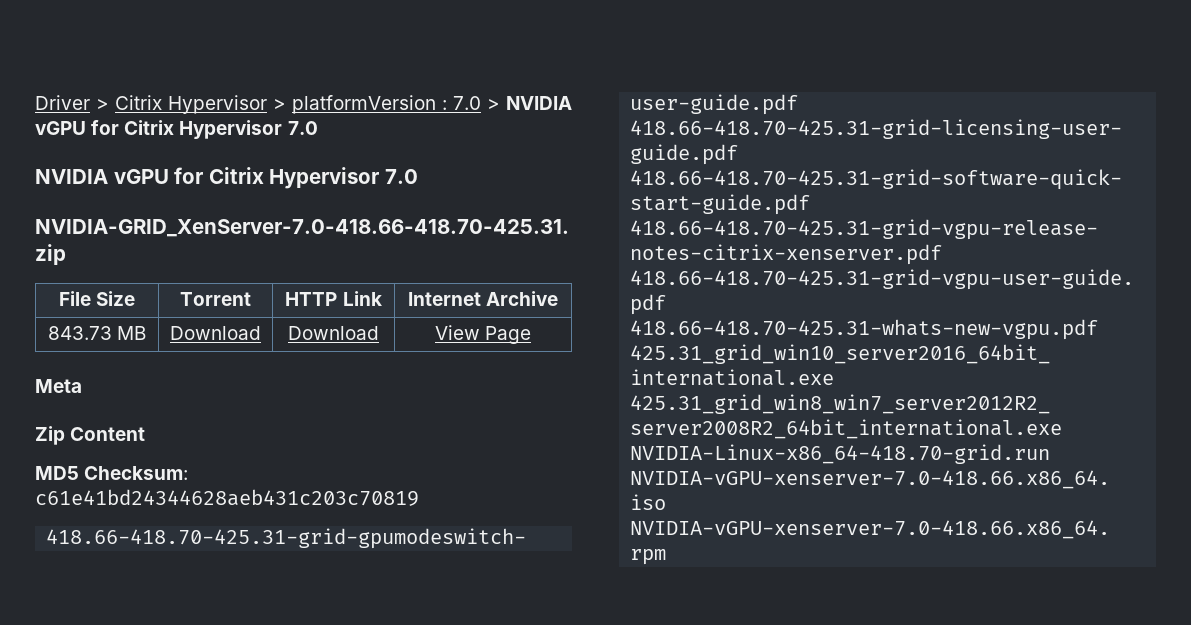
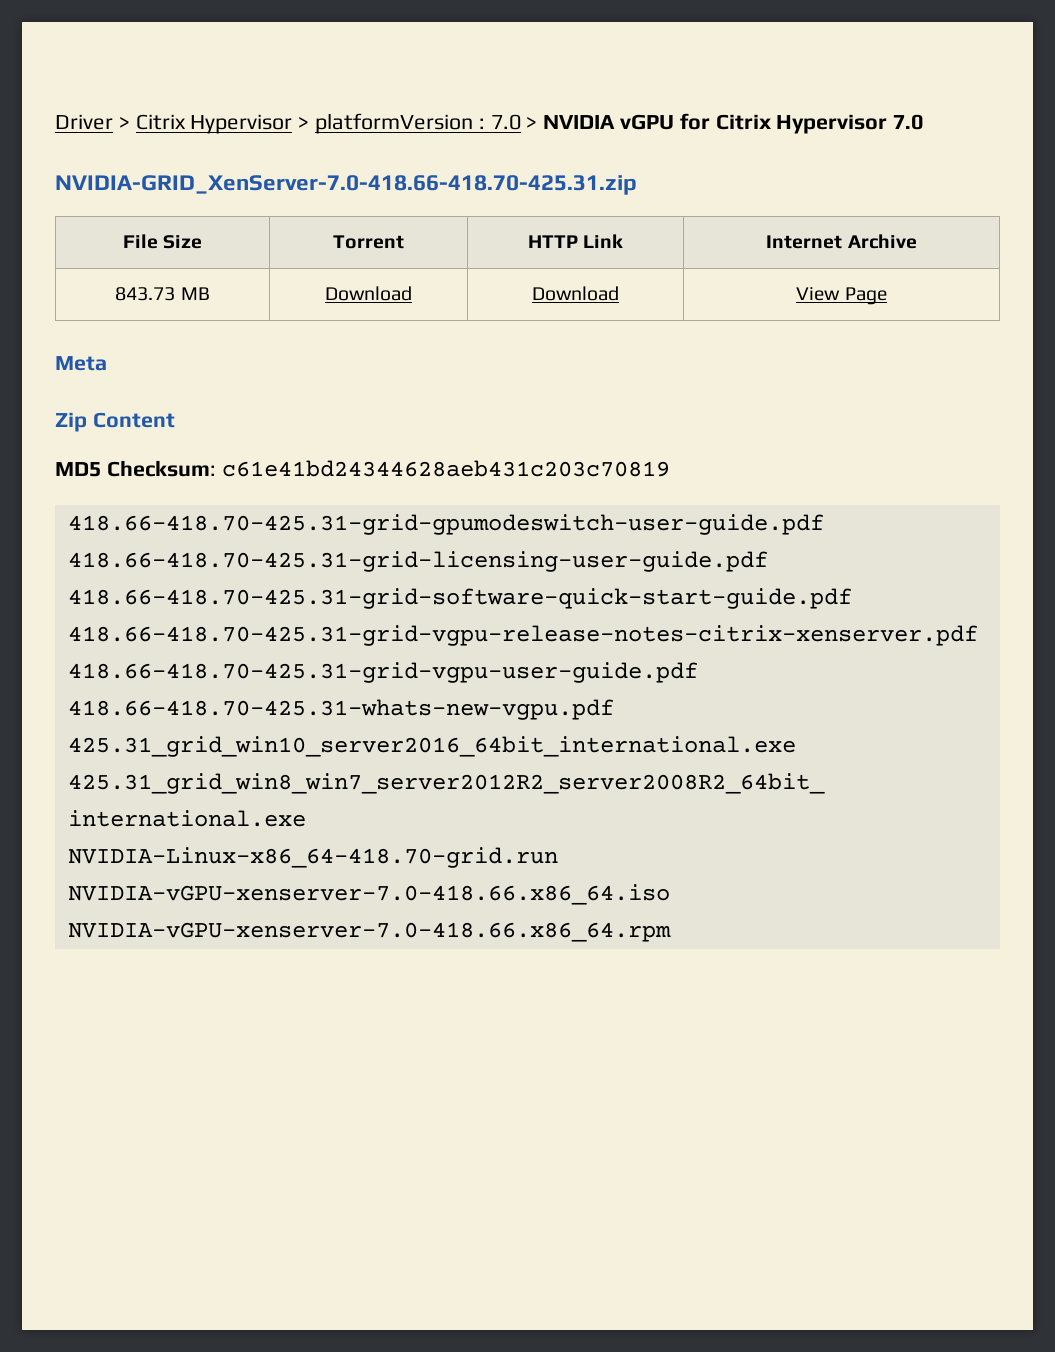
  Driver > Citrix Hypervisor > platformVersion : 7.0 > NVIDIA vGPU for Citrix Hypervisor 7.0
- NVIDIA vGPU for Citrix Hypervisor 7.0

